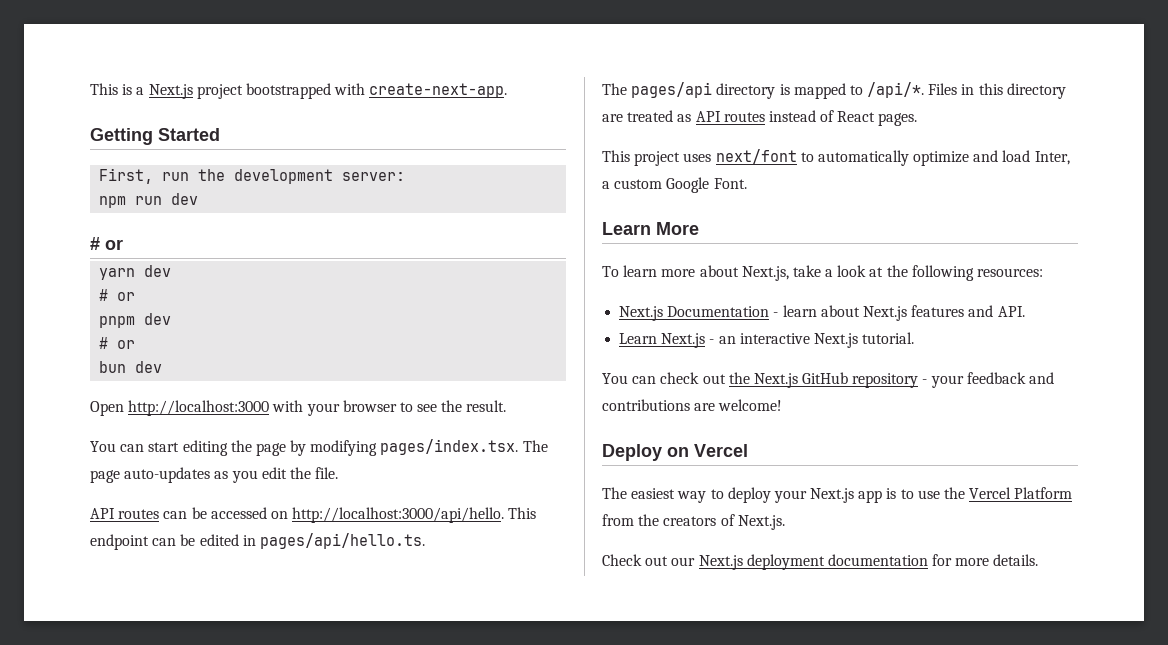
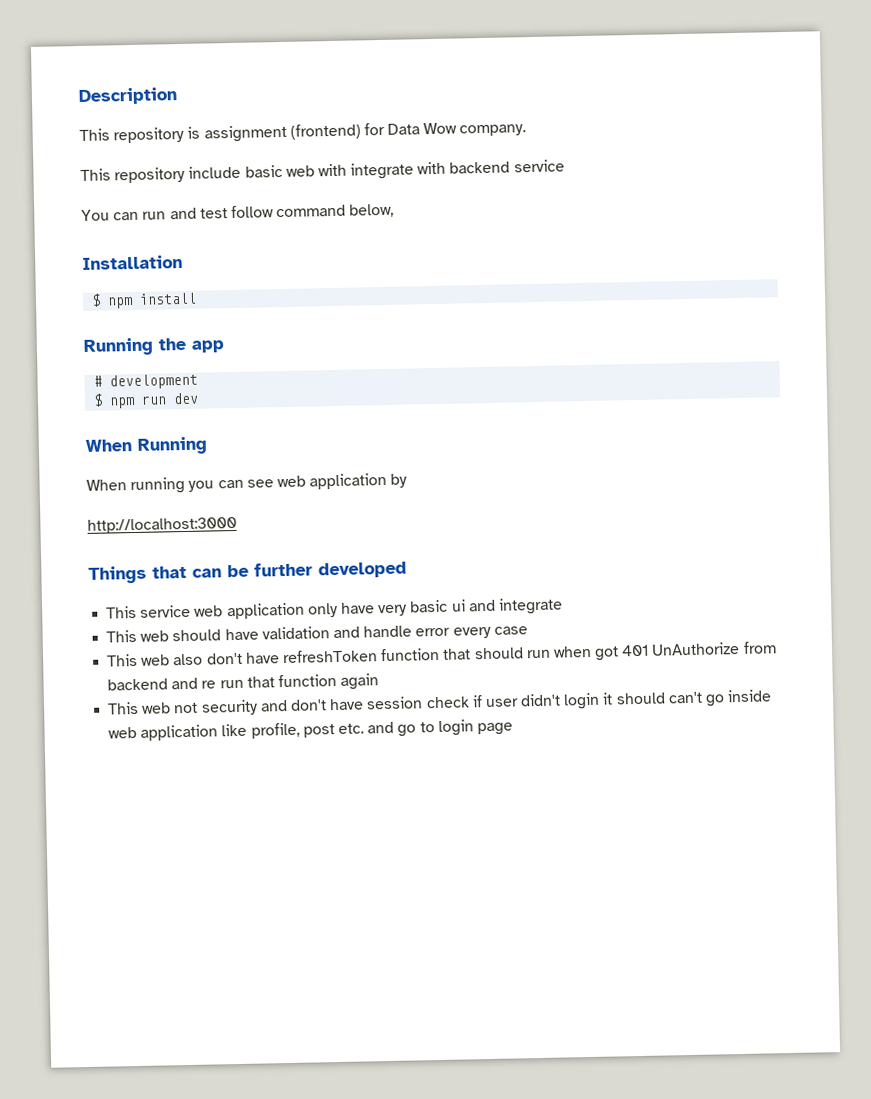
- This is a Next.js project bootstrapped with create-next-app.
- Getting Started
- First, run the development server:
- npm run dev
- # or
- yarn dev
- # or
- pnpm dev
- # or
- bun dev
- Open http://localhost:3000 with your browser to see the result.
- You can start editing the page by modifying pages/index.tsx. The page auto-updates as you edit the file.
- API routes can be accessed on http://localhost:3000/api/hello. This endpoint can be edited in pages/api/hello.ts.
- The pages/api directory is mapped to /api/*. Files in this directory are treated as API routes instead of React pages.
- This project uses next/font to automatically optimize and load Inter, a custom Google Font.
- Learn More
- To learn more about Next.js, take a look at the following resources:
- Next.js Documentation - learn about Next.js features and API.
- Learn Next.js - an interactive Next.js tutorial.
- You can check out the Next.js GitHub repository - your feedback and contributions are welcome!
- Deploy on Vercel
- The easiest way to deploy your Next.js app is to use the Vercel Platform from the creators of Next.js.
- Check out our Next.js deployment documentation for more details.
+ Description
+ This repository is assignment (frontend) for Data Wow company.
+ This repository include basic web with integrate with backend service
+ You can run and test follow command below,
+ Installation
+ $ npm install
+ Running the app
+ # development
+ $ npm run dev
+ When Running
+ When running you can see web application by
+ http://localhost:3000
+ Things that can be further developed
+ This service web application only have very basic ui and integrate
+ This web should have validation and handle error every case
+ This web also don't have refreshToken function that should run when got 401 UnAuthorize from backend and re run that function again
+ This web not security and don't have session check if user didn't login it should can't go inside web application like profile, post etc. and go to login page

